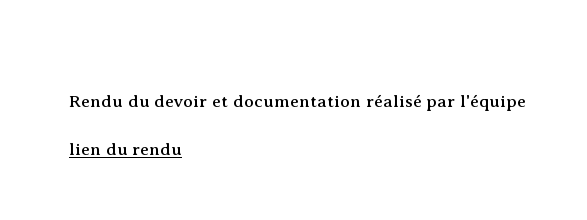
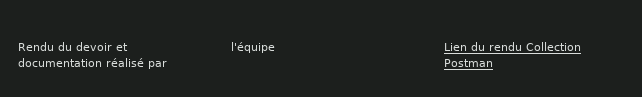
- lien du rendu
+ Lien du rendu Collection Postman

